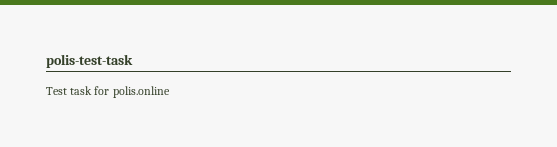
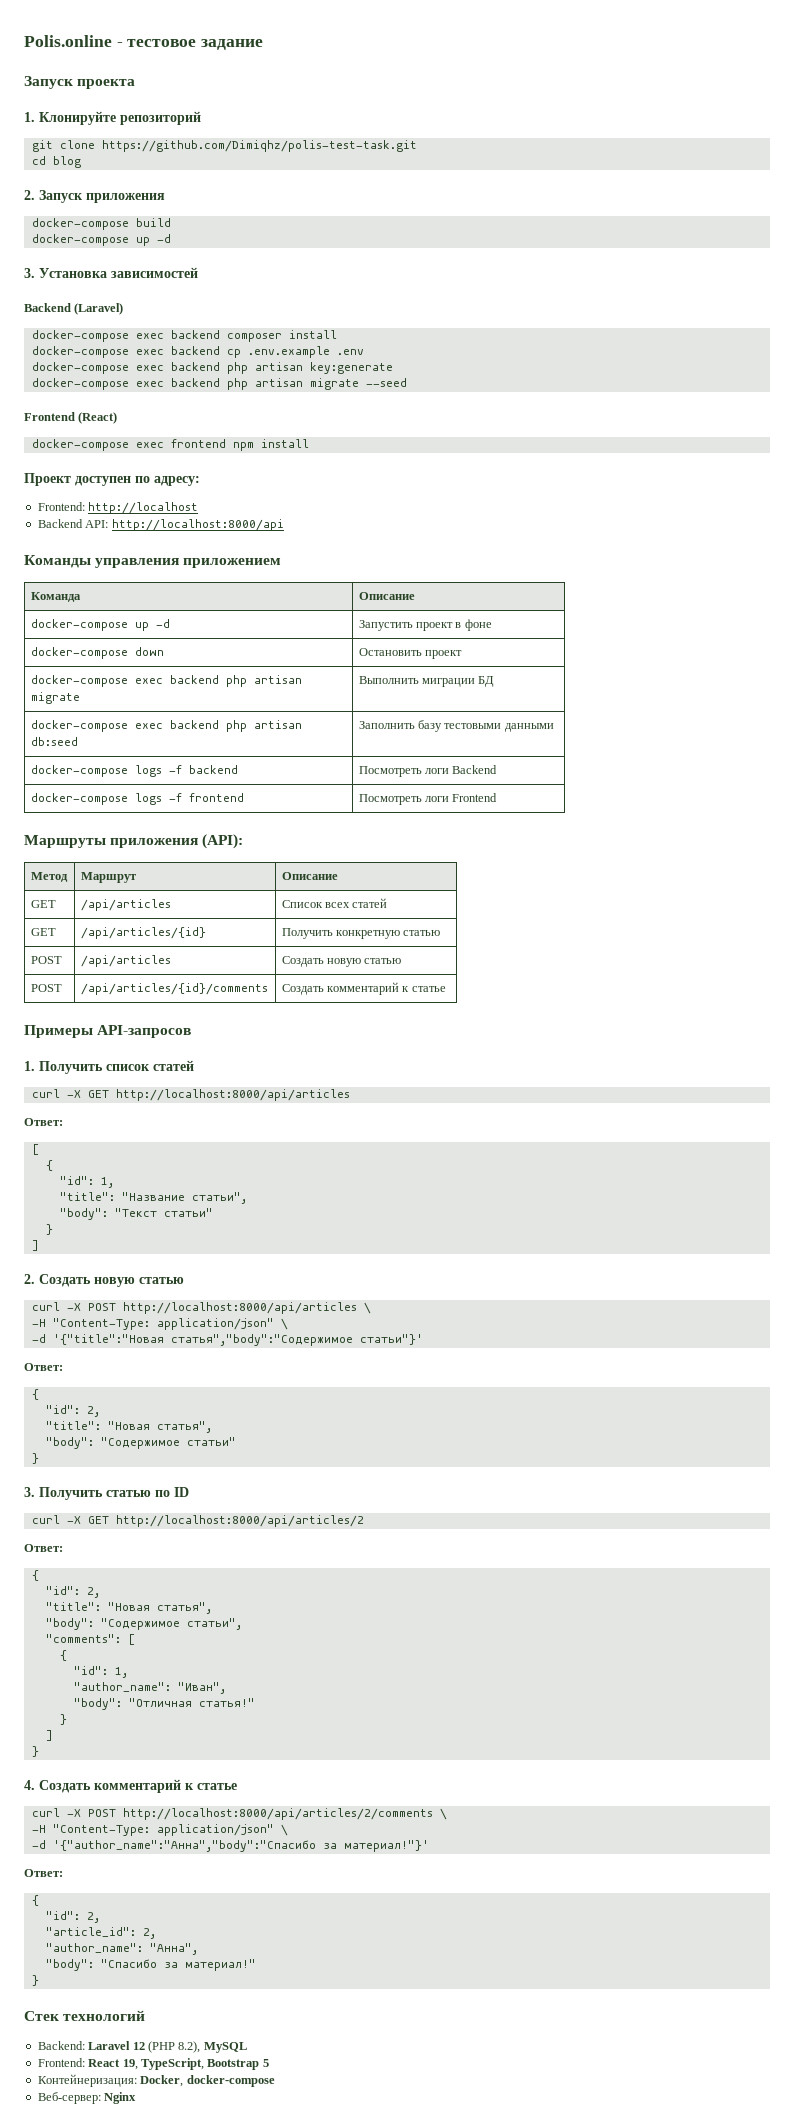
- polis-test-task
- Test task for polis.online
+ Polis.online - тестовое задание
+ Запуск проекта
+ 1. Клонируйте репозиторий
+ git clone https://github.com/Dimiqhz/polis-test-task.git
+ cd blog
+ 2. Запуск приложения
+ docker-compose build
+ docker-compose up -d
+ 3. Установка зависимостей
+ Backend (Laravel)
+ docker-compose exec backend composer install
+ docker-compose exec backend cp .env.example .env
+ docker-compose exec backend php artisan key:generate
+ docker-compose exec backend php artisan migrate --seed
+ Frontend (React)
+ docker-compose exec frontend npm install
+ Проект доступен по адресу:
+ Frontend: http://localhost
+ Backend API: http://localhost:8000/api
+ Команды управления приложением
+ Команда | Описание
+ docker-compose up -d | Запустить проект в фоне
+ docker-compose down | Остановить проект
+ docker-compose exec backend php artisan migrate | Выполнить миграции БД
+ docker-compose exec backend php artisan db:seed | Заполнить базу тестовыми данными
+ docker-compose logs -f backend | Посмотреть логи Backend
+ docker-compose logs -f frontend | Посмотреть логи Frontend
+ Маршруты приложения (API):
+ Метод | Маршрут | Описание
+ GET | /api/articles | Список всех статей
+ GET | /api/articles/{id} | Получить конкретную статью
+ POST | /api/articles | Создать новую статью
+ POST | /api/articles/{id}/comments | Создать комментарий к статье
+ Примеры API-запросов
+ 1. Получить список статей
+ curl -X GET http://localhost:8000/api/articles
+ Ответ:
+ [
+ {
+ "id": 1,
+ "title": "Название статьи",
+ "body": "Текст статьи"
+ }
+ ]
+ 2. Создать новую статью
+ curl -X POST http://localhost:8000/api/articles \
+ -H "Content-Type: application/json" \
+ -d '{"title":"Новая статья","body":"Содержимое статьи"}'
+ Ответ:
+ {
+ "id": 2,
+ "title": "Новая статья",
+ "body": "Содержимое статьи"
+ }
+ 3. Получить статью по ID
+ curl -X GET http://localhost:8000/api/articles/2
+ Ответ:
+ {
+ "id": 2,
+ "title": "Новая статья",
+ "body": "Содержимое статьи",
+ "comments": [
+ {
+ "id": 1,
+ "author_name": "Иван",
+ "body": "Отличная статья!"
+ }
+ ]
+ }
+ 4. Создать комментарий к статье
+ curl -X POST http://localhost:8000/api/articles/2/comments \
+ -H "Content-Type: application/json" \
+ -d '{"author_name":"Анна","body":"Спасибо за материал!"}'
+ Ответ:
+ {
+ "id": 2,
+ "article_id": 2,
+ "author_name": "Анна",
+ "body": "Спасибо за материал!"
+ }
+ Стек технологий
+ Backend: Laravel 12 (PHP 8.2), MySQL
+ Frontend: React 19, TypeScript, Bootstrap 5
+ Контейнеризация: Docker, docker-compose
+ Веб-сервер: Nginx

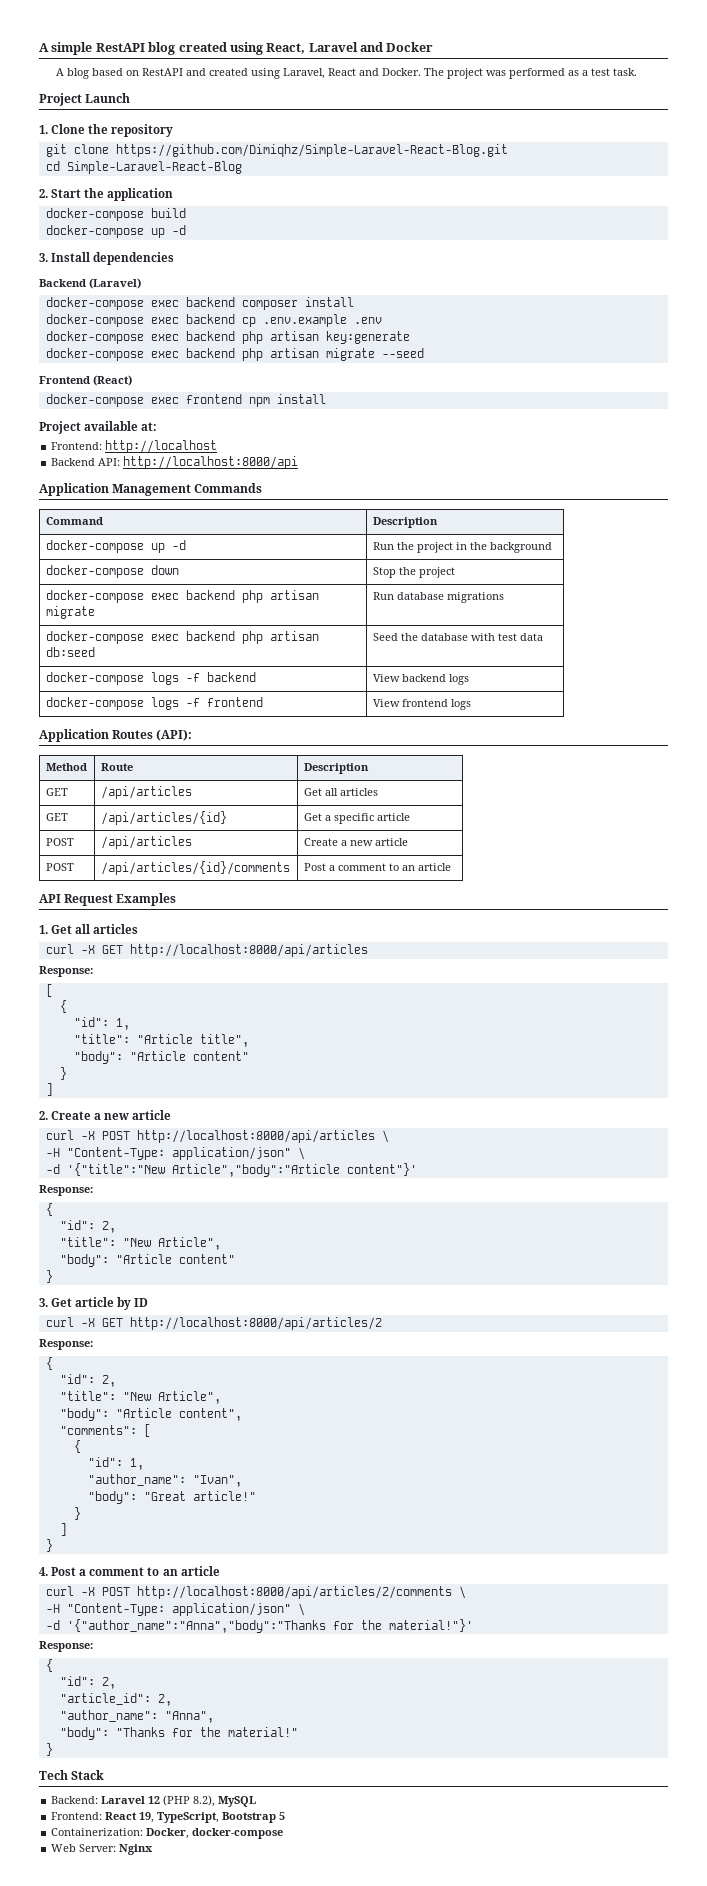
- Polis.online - тестовое задание
- Запуск проекта
- 1. Клонируйте репозиторий
+ A simple RestAPI blog created using React, Laravel and Docker
+ A blog based on RestAPI and created using Laravel, React and Docker. The project was performed as a test task.
+ Project Launch
+ 1. Clone the repository
- git clone https://github.com/Dimiqhz/polis-test-task.git
+ git clone https://github.com/Dimiqhz/Simple-Laravel-React-Blog.git
- cd blog
- 2. Запуск приложения
+ cd Simple-Laravel-React-Blog
+ 2. Start the application
- 3. Установка зависимостей
+ 3. Install dependencies
- Проект доступен по адресу:
+ Project available at:
- Команды управления приложением
- Команда | Описание
- docker-compose up -d | Запустить проект в фоне
+ Application Management Commands
+ Command | Description
+ docker-compose up -d | Run the project in the background
- docker-compose down | Остановить проект
+ docker-compose down | Stop the project
- docker-compose exec backend php artisan migrate | Выполнить миграции БД
+ docker-compose exec backend php artisan migrate | Run database migrations
- docker-compose exec backend php artisan db:seed | Заполнить базу тестовыми данными
+ docker-compose exec backend php artisan db:seed | Seed the database with test data
- docker-compose logs -f backend | Посмотреть логи Backend
+ docker-compose logs -f backend | View backend logs
- docker-compose logs -f frontend | Посмотреть логи Frontend
- Маршруты приложения (API):
- Метод | Маршрут | Описание
+ docker-compose logs -f frontend | View frontend logs
+ Application Routes (API):
+ Method | Route | Description
- GET | /api/articles | Список всех статей
+ GET | /api/articles | Get all articles
- GET | /api/articles/{id} | Получить конкретную статью
- POST | /api/articles | Создать новую статью
- POST | /api/articles/{id}/comments | Создать комментарий к статье
- Примеры API-запросов
- 1. Получить список статей
+ GET | /api/articles/{id} | Get a specific article
+ POST | /api/articles | Create a new article
+ POST | /api/articles/{id}/comments | Post a comment to an article
+ API Request Examples
+ 1. Get all articles
  curl -X GET http://localhost:8000/api/articles
- Ответ:
+ Response:
- "title": "Название статьи",
- "body": "Текст статьи"
+ "title": "Article title",
+ "body": "Article content"
- 2. Создать новую статью
+ 2. Create a new article
- -d '{"title":"Новая статья","body":"Содержимое статьи"}'
- Ответ:
+ -d '{"title":"New Article","body":"Article content"}'
+ Response:
  {
  "id": 2,
- "title": "Новая статья",
- "body": "Содержимое статьи"
+ "title": "New Article",
+ "body": "Article content"
- 3. Получить статью по ID
+ 3. Get article by ID
  curl -X GET http://localhost:8000/api/articles/2
- Ответ:
+ Response:
  {
  "id": 2,
- "title": "Новая статья",
- "body": "Содержимое статьи",
+ "title": "New Article",
+ "body": "Article content",
- "author_name": "Иван",
- "body": "Отличная статья!"
+ "author_name": "Ivan",
+ "body": "Great article!"
- 4. Создать комментарий к статье
+ 4. Post a comment to an article
- -d '{"author_name":"Анна","body":"Спасибо за материал!"}'
- Ответ:
+ -d '{"author_name":"Anna","body":"Thanks for the material!"}'
+ Response:
- "author_name": "Анна",
- "body": "Спасибо за материал!"
+ "author_name": "Anna",
+ "body": "Thanks for the material!"
  }
- Стек технологий
+ Tech Stack
- Контейнеризация: Docker, docker-compose
+ Containerization: Docker, docker-compose
- Веб-сервер: Nginx
+ Web Server: Nginx

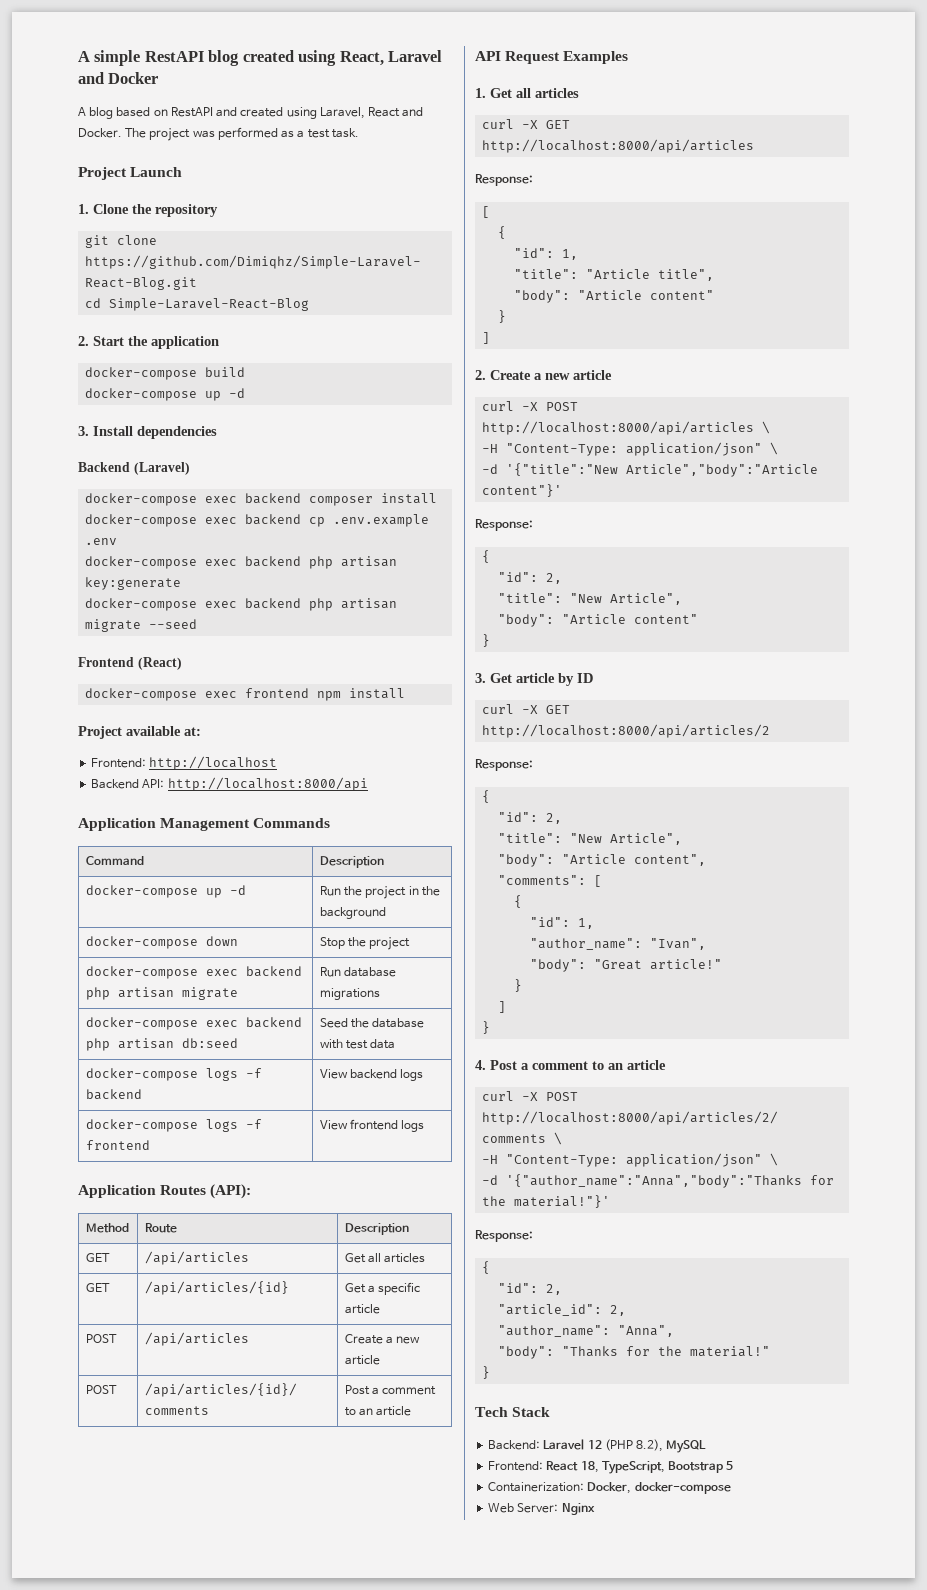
- Frontend: React 19, TypeScript, Bootstrap 5
+ Frontend: React 18, TypeScript, Bootstrap 5

